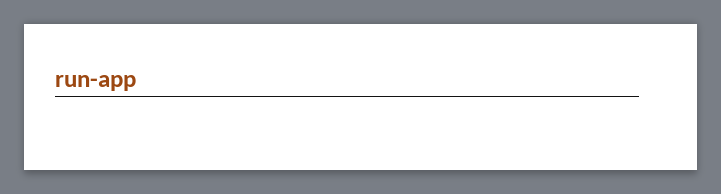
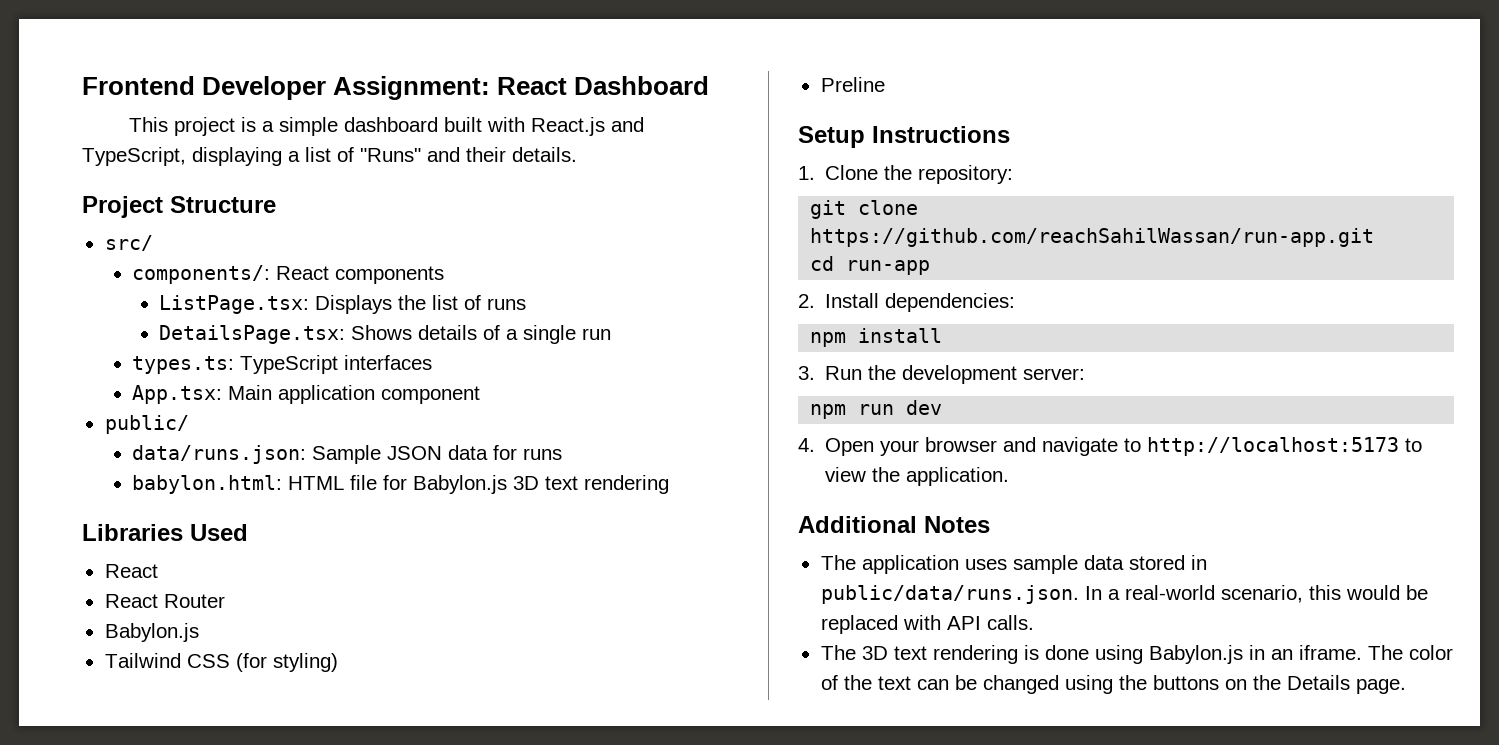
- run-app
+ Frontend Developer Assignment: React Dashboard
+ This project is a simple dashboard built with React.js and TypeScript, displaying a list of "Runs" and their details.
+ Project Structure
+ src/
+ components/: React components
+ ListPage.tsx: Displays the list of runs
+ DetailsPage.tsx: Shows details of a single run
+ types.ts: TypeScript interfaces
+ App.tsx: Main application component
+ public/
+ data/runs.json: Sample JSON data for runs
+ babylon.html: HTML file for Babylon.js 3D text rendering
+ Libraries Used
+ React
+ React Router
+ Babylon.js
+ Tailwind CSS (for styling)
+ Preline
+ Setup Instructions
+ 1. Clone the repository:
+ git clone https://github.com/reachSahilWassan/run-app.git
+ cd run-app
+ 2. Install dependencies:
+ npm install
+ 3. Run the development server:
+ npm run dev
+ 4. Open your browser and navigate to http://localhost:5173 to view the application.
+ Additional Notes
+ The application uses sample data stored in public/data/runs.json. In a real-world scenario, this would be replaced with API calls.
+ The 3D text rendering is done using Babylon.js in an iframe. The color of the text can be changed using the buttons on the Details page.

